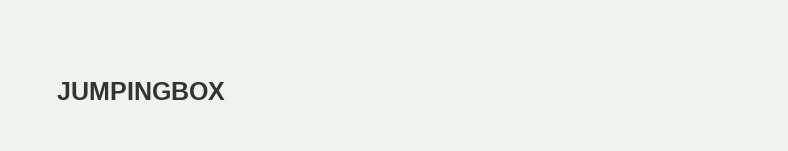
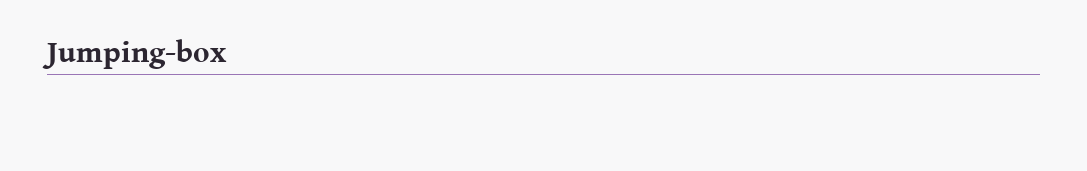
- JUMPINGBOX
+ Jumping-box

